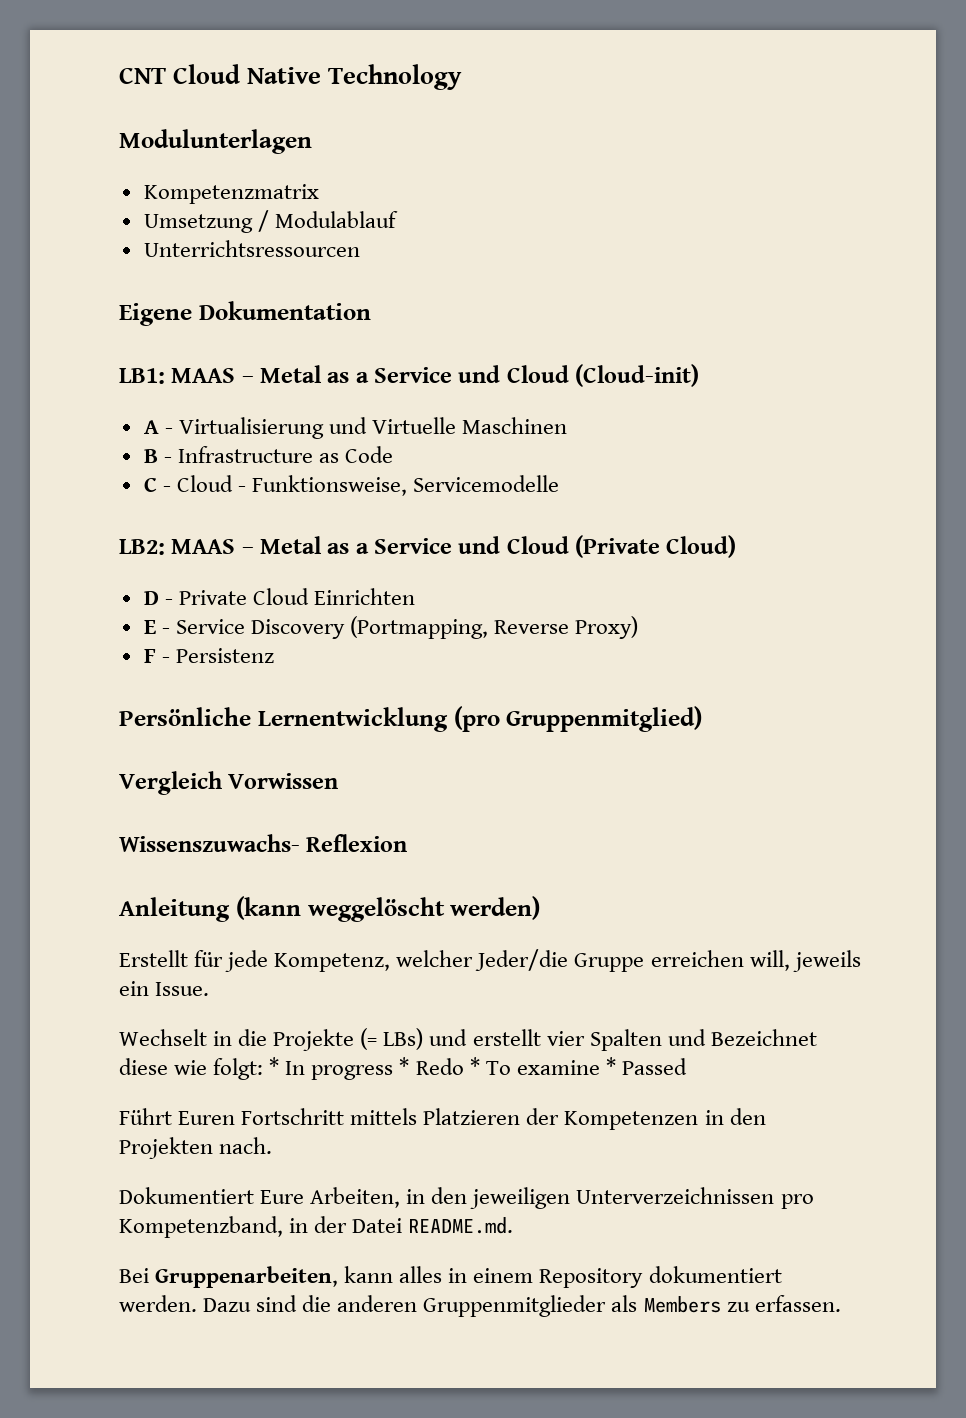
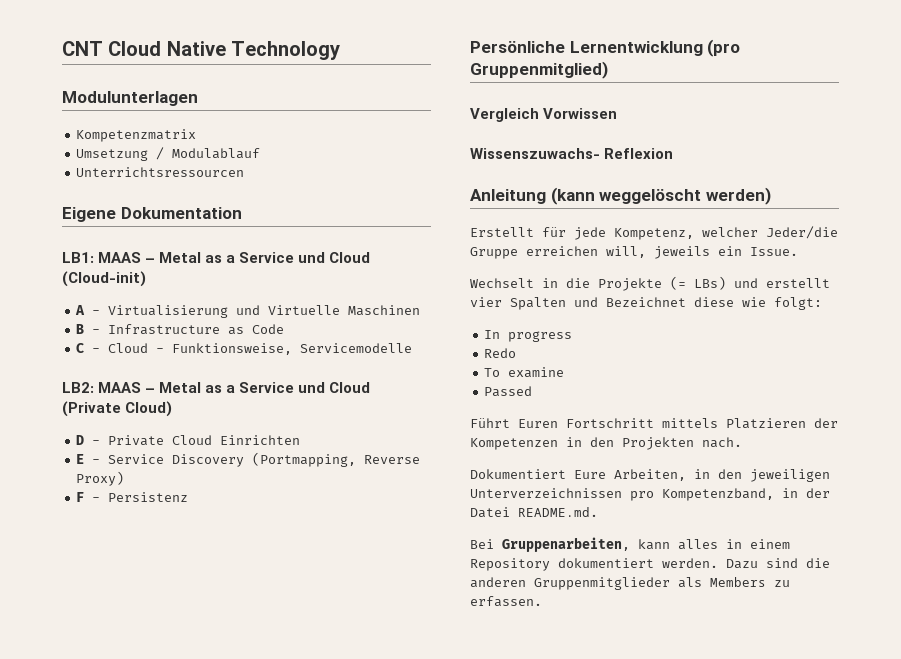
- Wechselt in die Projekte (= LBs) und erstellt vier Spalten und Bezeichnet diese wie folgt: * In progress * Redo * To examine * Passed
+ Wechselt in die Projekte (= LBs) und erstellt vier Spalten und Bezeichnet diese wie folgt:
+ In progress
+ Redo
+ To examine
+ Passed

